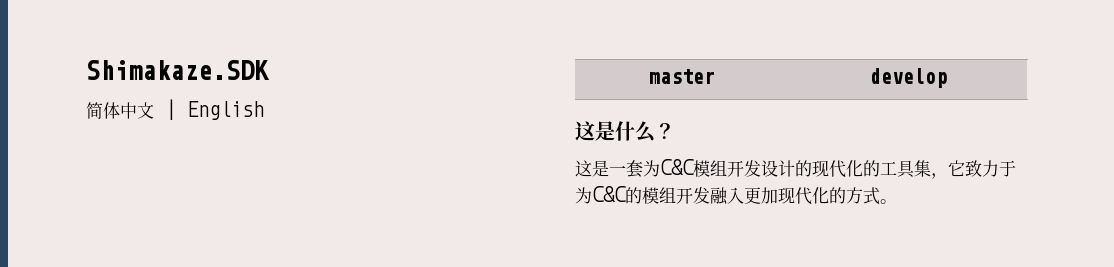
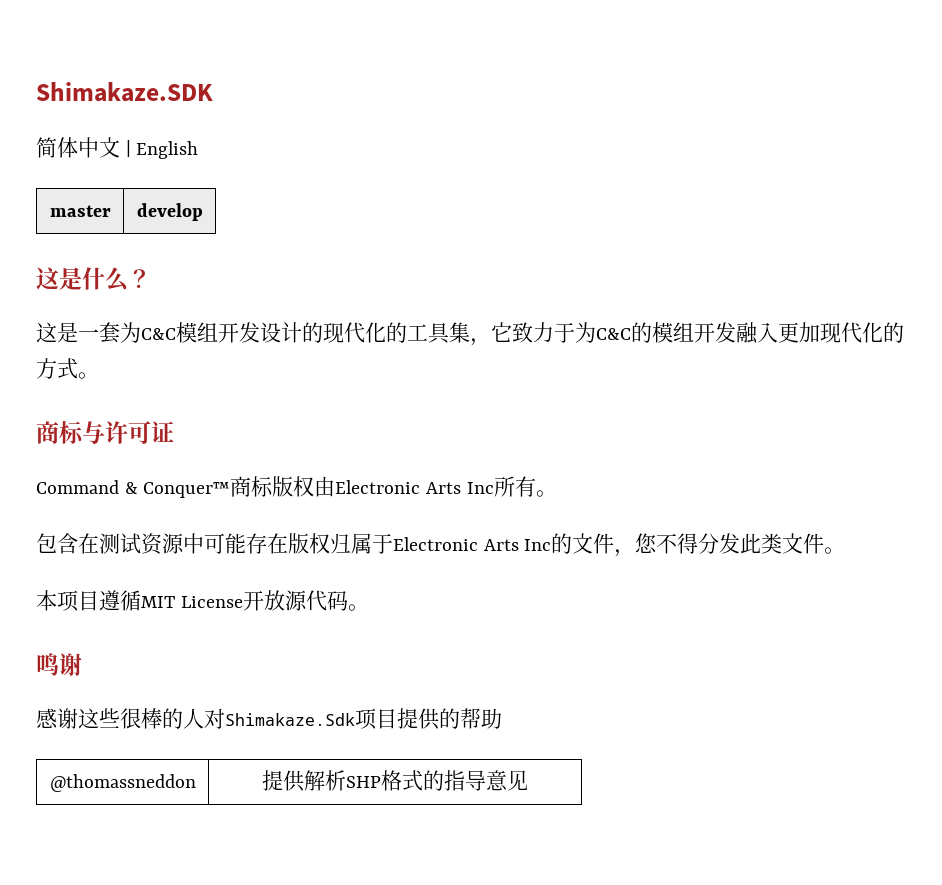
+ 商标与许可证
+ Command & Conquer™商标版权由Electronic Arts Inc所有。
+ 包含在测试资源中可能存在版权归属于Electronic Arts Inc的文件，您不得分发此类文件。
+ 本项目遵循MIT License开放源代码。
+ 鸣谢
+ 感谢这些很棒的人对Shimakaze.Sdk项目提供的帮助
+ @thomassneddon | 提供解析SHP格式的指导意见

